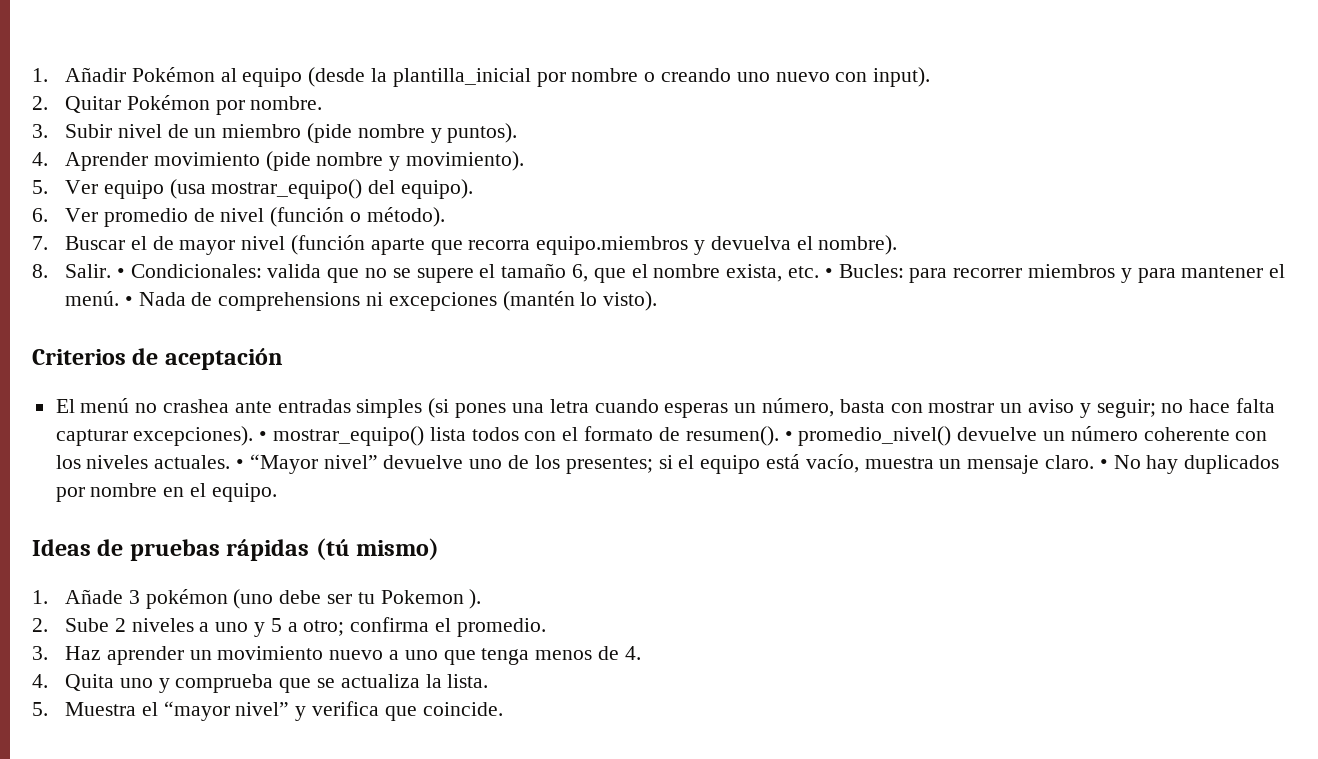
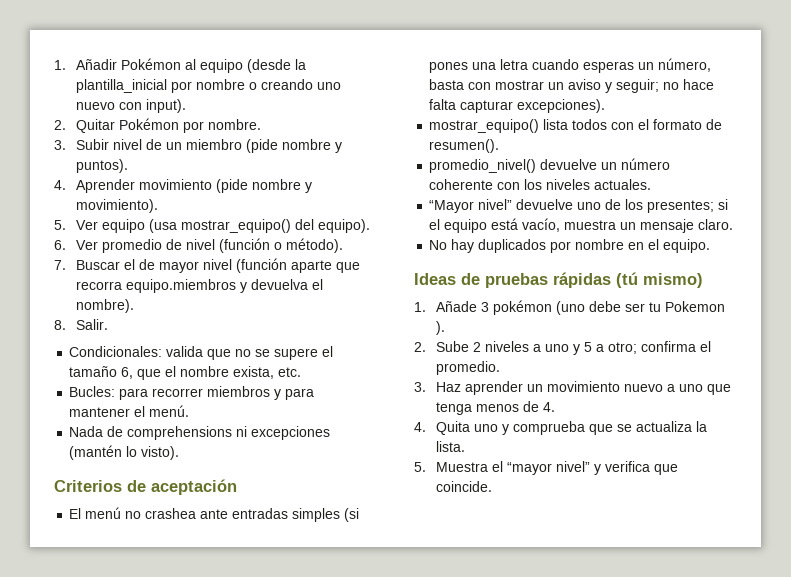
- 8. Salir. • Condicionales: valida que no se supere el tamaño 6, que el nombre exista, etc. • Bucles: para recorrer miembros y para mantener el menú. • Nada de comprehensions ni excepciones (mantén lo visto).
+ 8. Salir.
+ Condicionales: valida que no se supere el tamaño 6, que el nombre exista, etc.
+ Bucles: para recorrer miembros y para mantener el menú.
+ Nada de comprehensions ni excepciones (mantén lo visto).
- no hace falta capturar excepciones). • mostrar_equipo() lista todos con el formato de resumen(). • promedio_nivel() devuelve un número coherente con los niveles actuales. • “Mayor nivel” devuelve uno de los presentes;
+ no hace falta capturar excepciones).
+ mostrar_equipo() lista todos con el formato de resumen().
+ promedio_nivel() devuelve un número coherente con los niveles actuales.
+ “Mayor nivel” devuelve uno de los presentes;
- si el equipo está vacío, muestra un mensaje claro. • No hay duplicados por nombre en el equipo.
+ si el equipo está vacío, muestra un mensaje claro.
+ No hay duplicados por nombre en el equipo.

